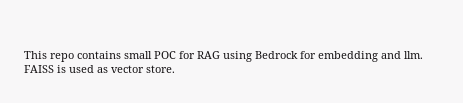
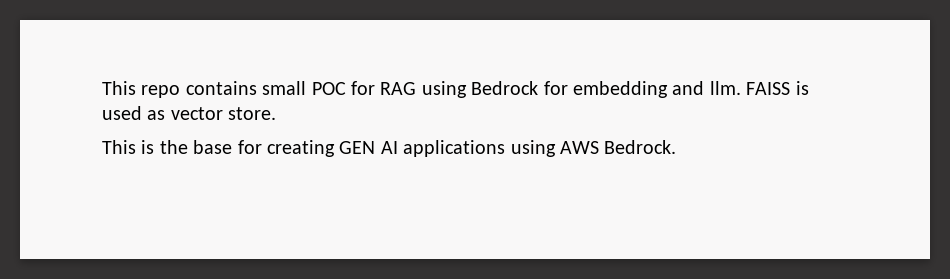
+ This is the base for creating GEN AI applications using AWS Bedrock.

